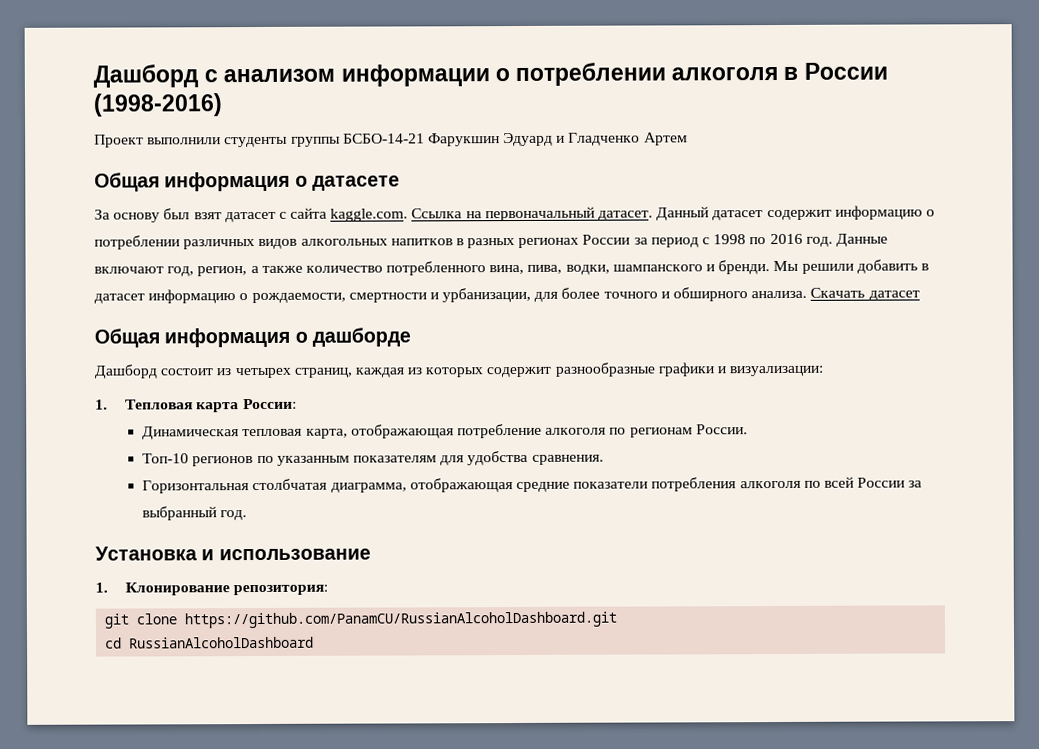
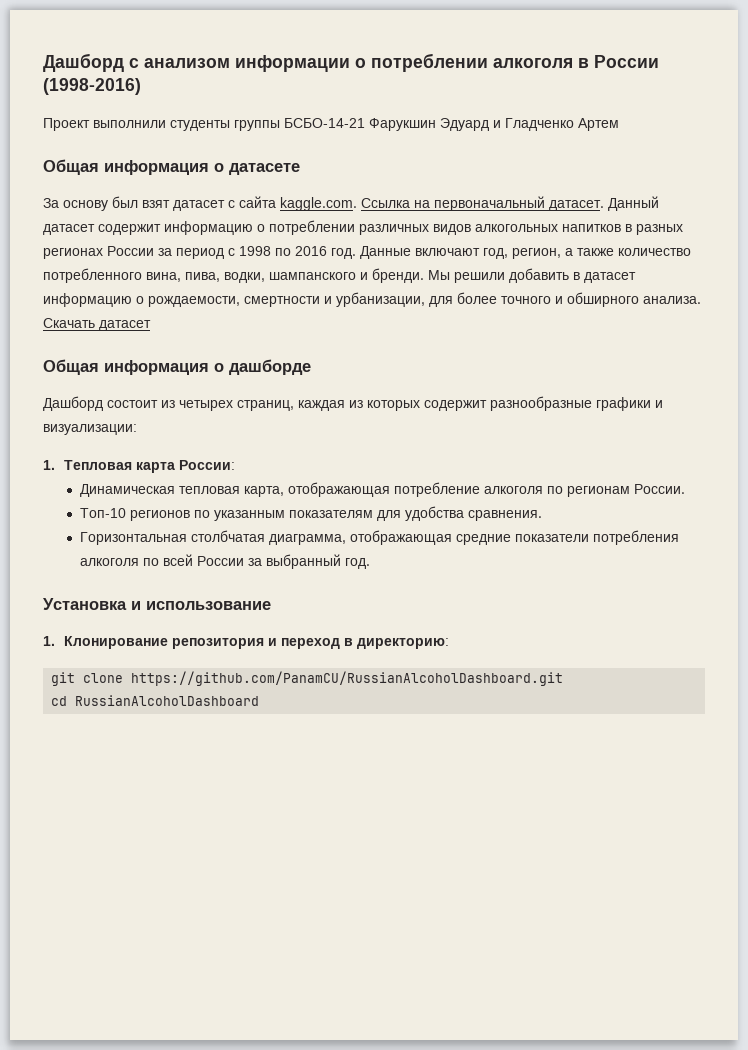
- 1. Клонирование репозитория:
+ 1. Клонирование репозитория и переход в директорию:

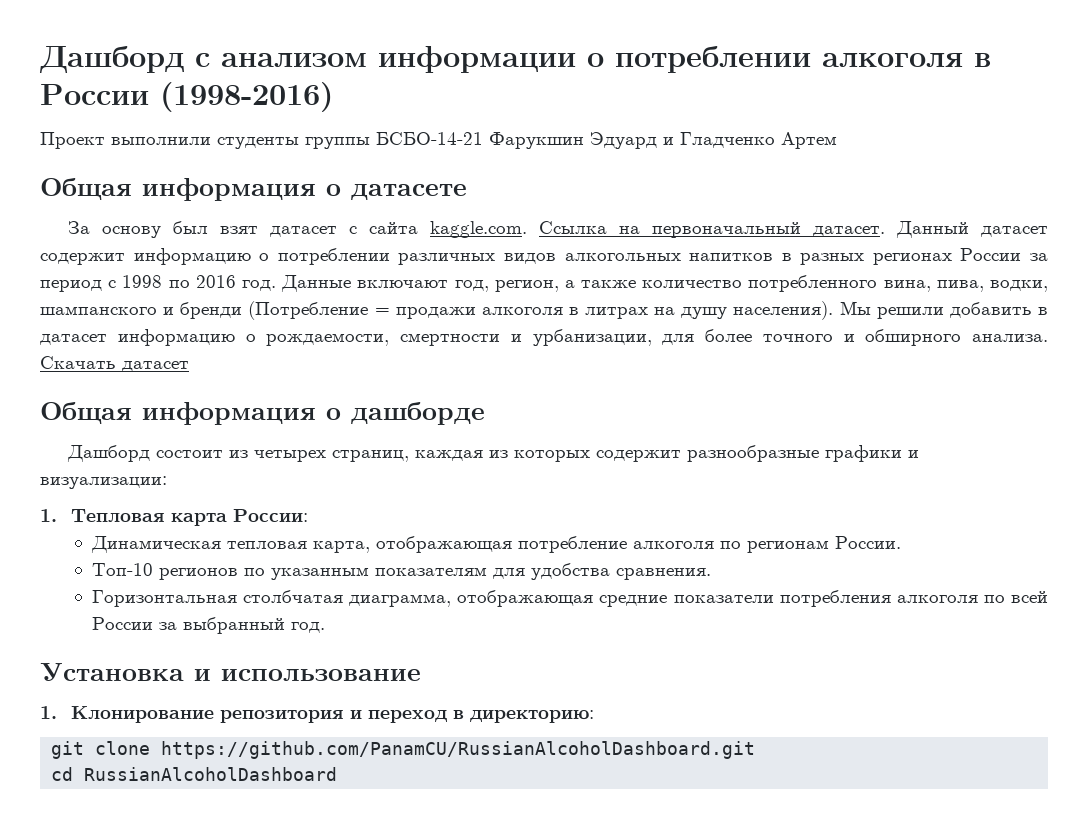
- Данные включают год, регион, а также количество потребленного вина, пива, водки, шампанского и бренди.
+ Данные включают год, регион, а также количество потребленного вина, пива, водки, шампанского и бренди (Потребление = продажи алкоголя в литрах на душу населения).

